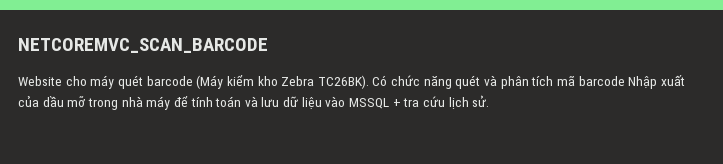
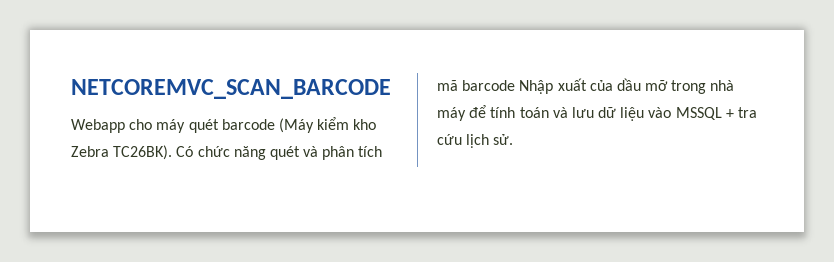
- Website cho máy quét barcode (Máy kiểm kho Zebra TC26BK).
+ Webapp cho máy quét barcode (Máy kiểm kho Zebra TC26BK).

